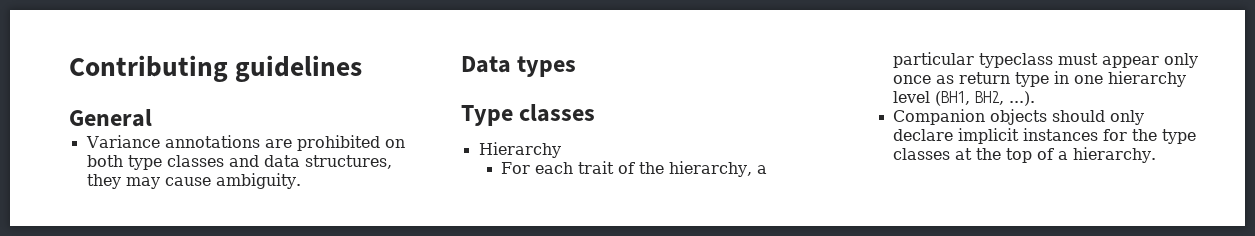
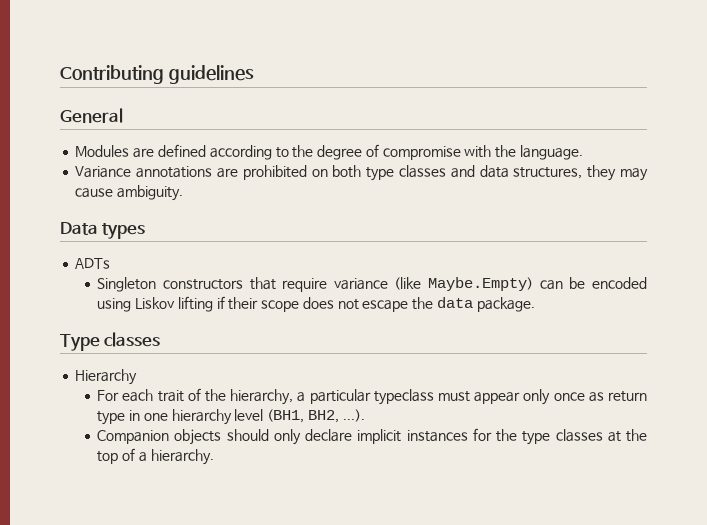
+ Modules are defined according to the degree of compromise with the language.
+ ADTs
+ Singleton constructors that require variance (like Maybe.Empty) can be encoded using Liskov lifting if their scope does not escape the data package.

